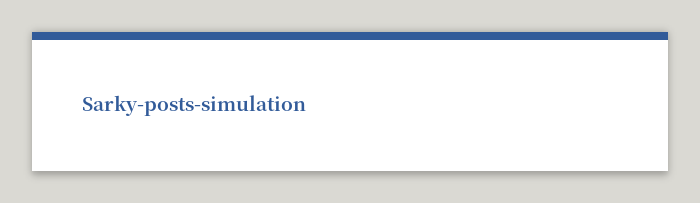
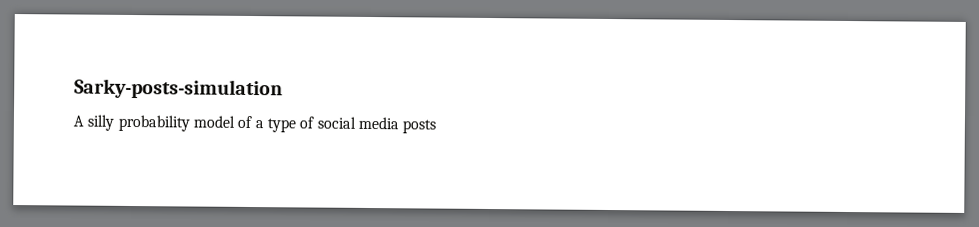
+ A silly probability model of a type of social media posts

